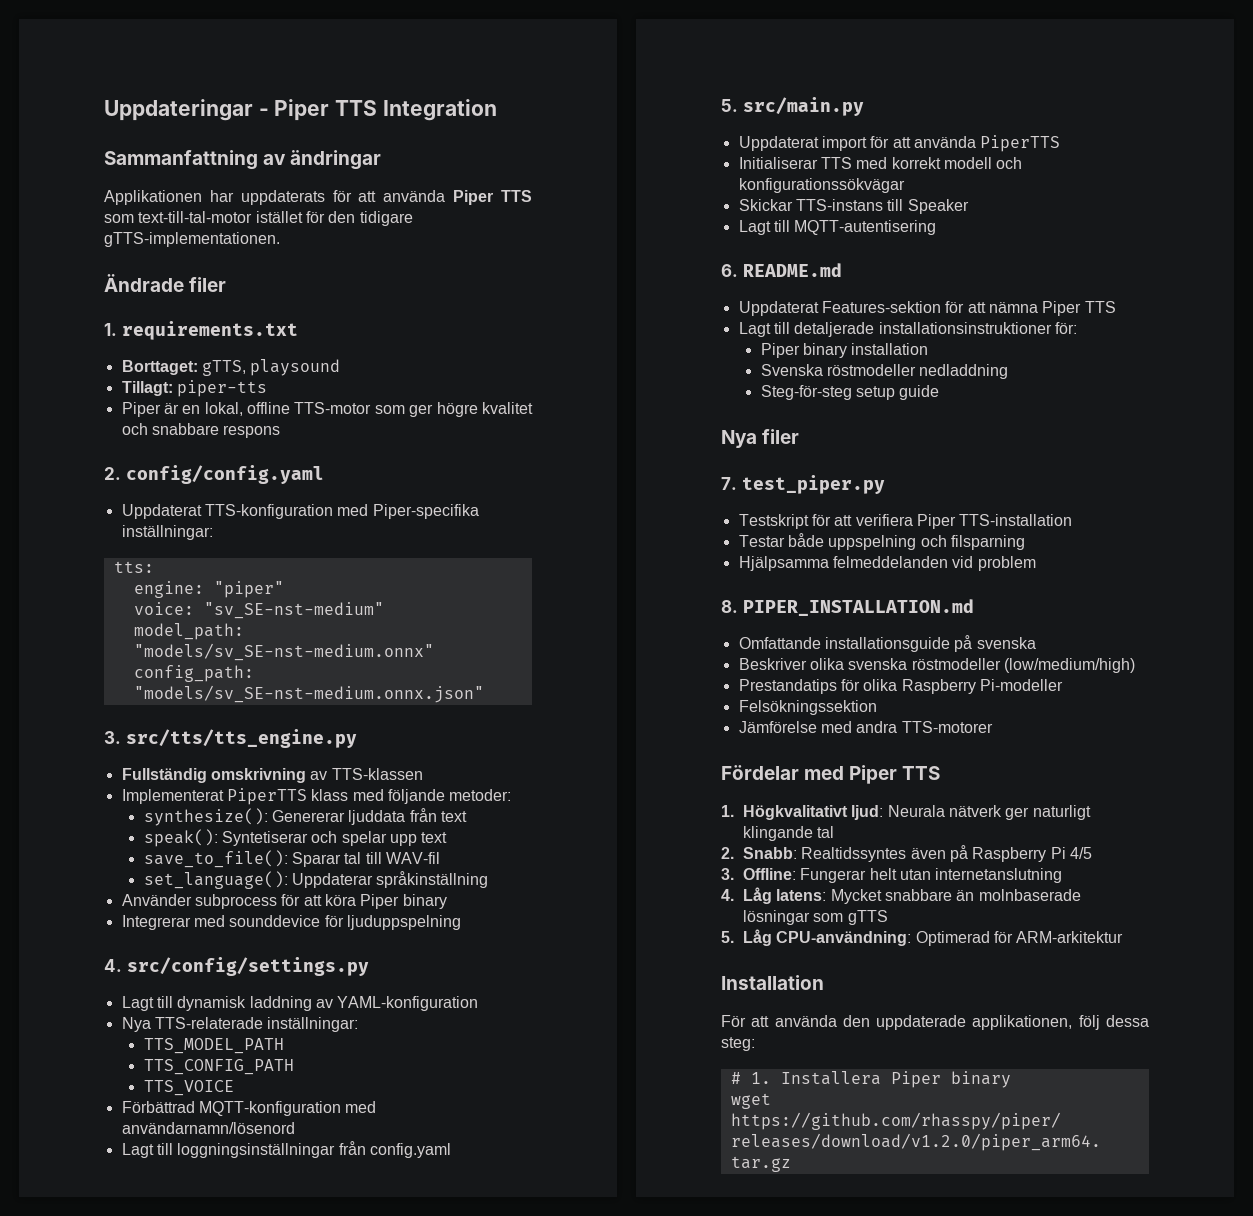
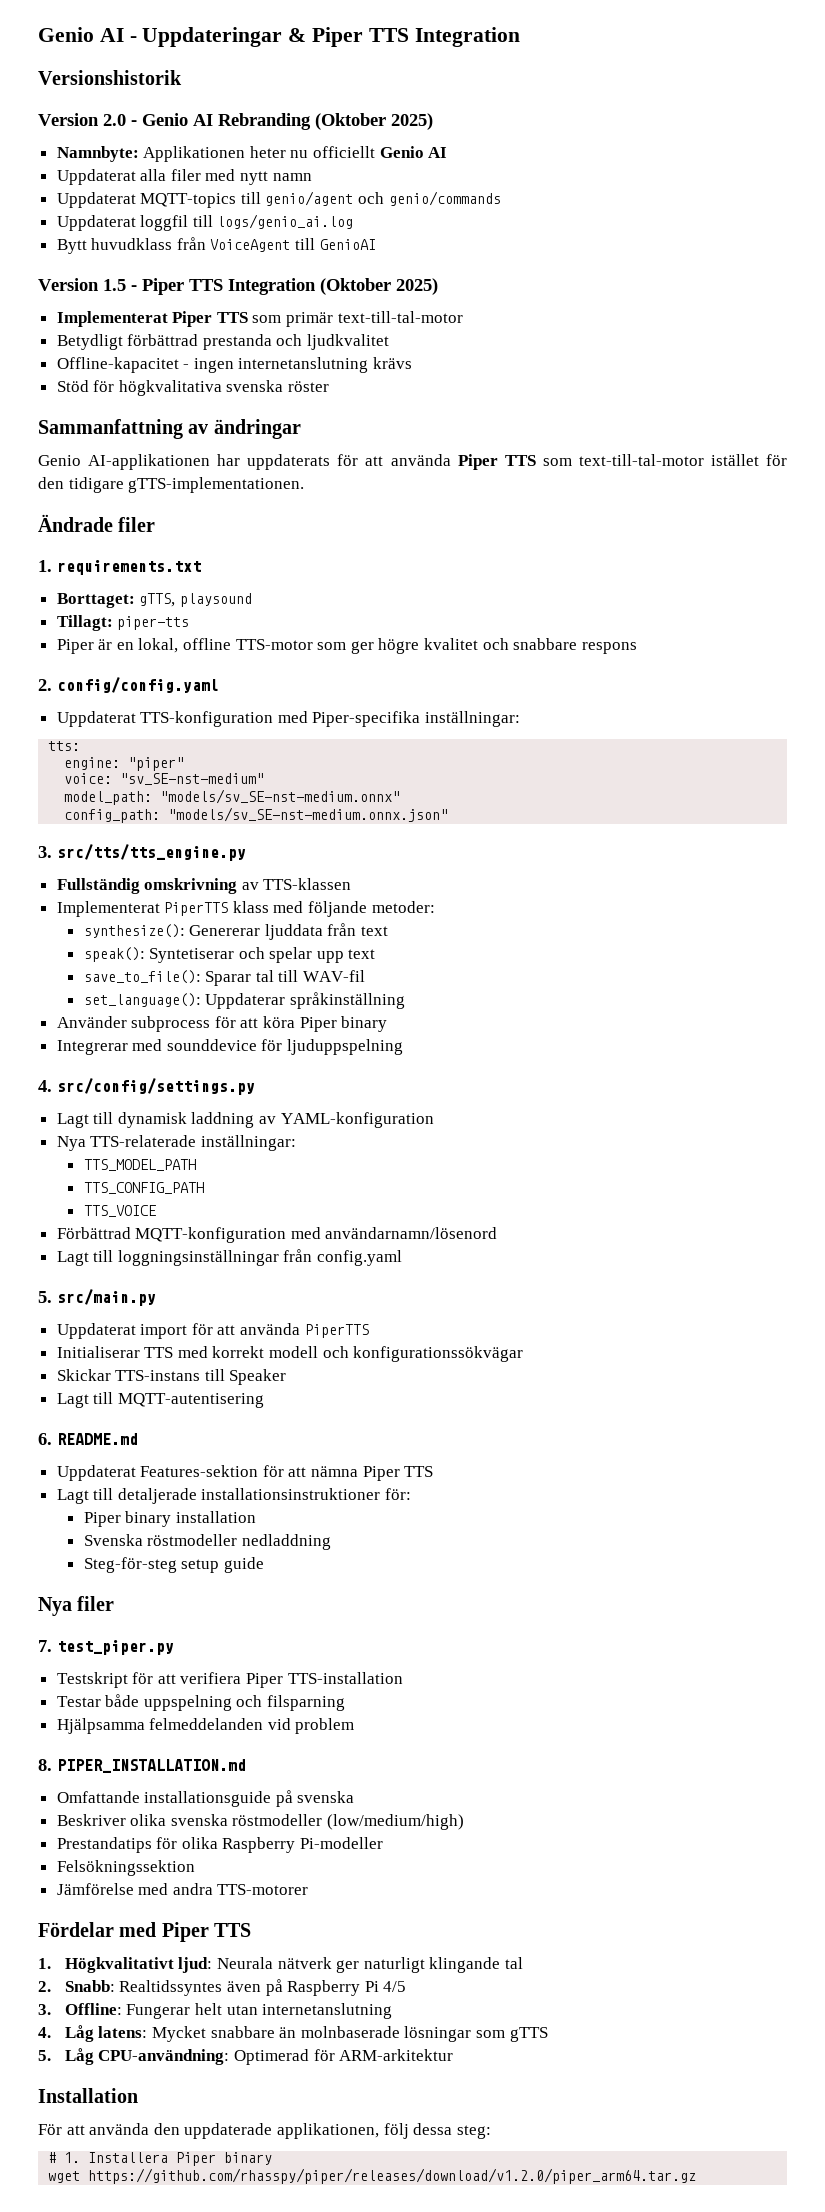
- Uppdateringar - Piper TTS Integration
+ Genio AI - Uppdateringar & Piper TTS Integration
+ Versionshistorik
+ Version 2.0 - Genio AI Rebranding (Oktober 2025)
+ Namnbyte: Applikationen heter nu officiellt Genio AI
+ Uppdaterat alla filer med nytt namn
+ Uppdaterat MQTT-topics till genio/agent och genio/commands
+ Uppdaterat loggfil till logs/genio_ai.log
+ Bytt huvudklass från VoiceAgent till GenioAI
+ Version 1.5 - Piper TTS Integration (Oktober 2025)
+ Implementerat Piper TTS som primär text-till-tal-motor
+ Betydligt förbättrad prestanda och ljudkvalitet
+ Offline-kapacitet - ingen internetanslutning krävs
+ Stöd för högkvalitativa svenska röster
- Applikationen har uppdaterats för att använda Piper TTS som text-till-tal-motor istället för den tidigare gTTS-implementationen.
+ Genio AI-applikationen har uppdaterats för att använda Piper TTS som text-till-tal-motor istället för den tidigare gTTS-implementationen.

